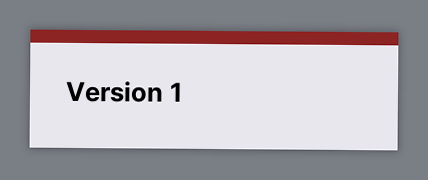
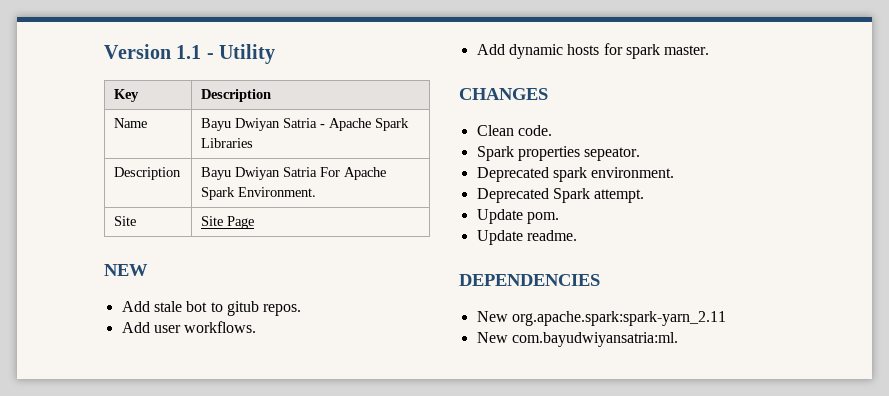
- Version 1
+ Version 1.1 - Utility
+ Key | Description
+ Name | Bayu Dwiyan Satria - Apache Spark Libraries
+ Description | Bayu Dwiyan Satria For Apache Spark Environment.
+ Site | Site Page
+ NEW
+ Add stale bot to gitub repos.
+ Add user workflows.
+ Add dynamic hosts for spark master.
+ CHANGES
+ Clean code.
+ Spark properties sepeator.
+ Deprecated spark environment.
+ Deprecated Spark attempt.
+ Update pom.
+ Update readme.
+ DEPENDENCIES
+ New org.apache.spark:spark-yarn_2.11
+ New com.bayudwiyansatria:ml.

